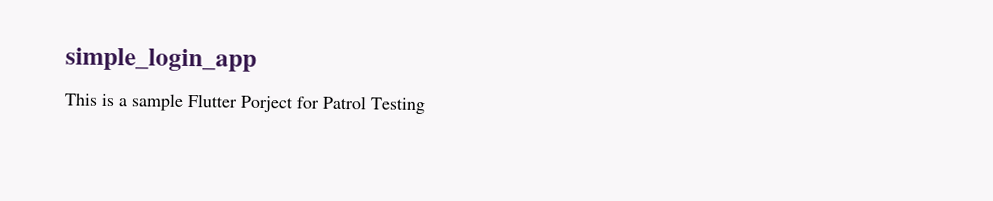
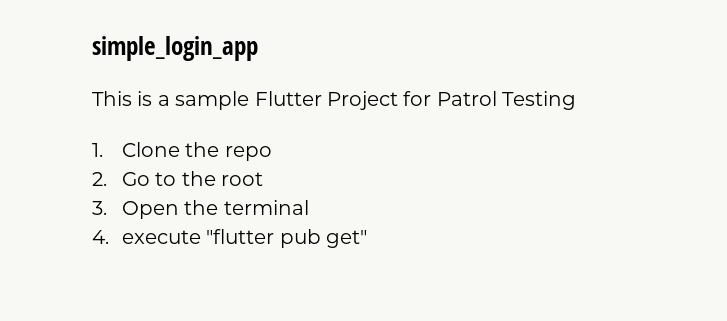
- This is a sample Flutter Porject for Patrol Testing
+ This is a sample Flutter Project for Patrol Testing
+ 1. Clone the repo
+ 2. Go to the root
+ 3. Open the terminal
+ 4. execute "flutter pub get"

